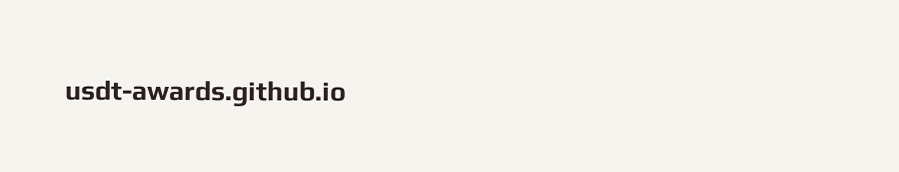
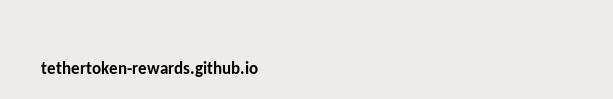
- usdt-awards.github.io
+ tethertoken-rewards.github.io

